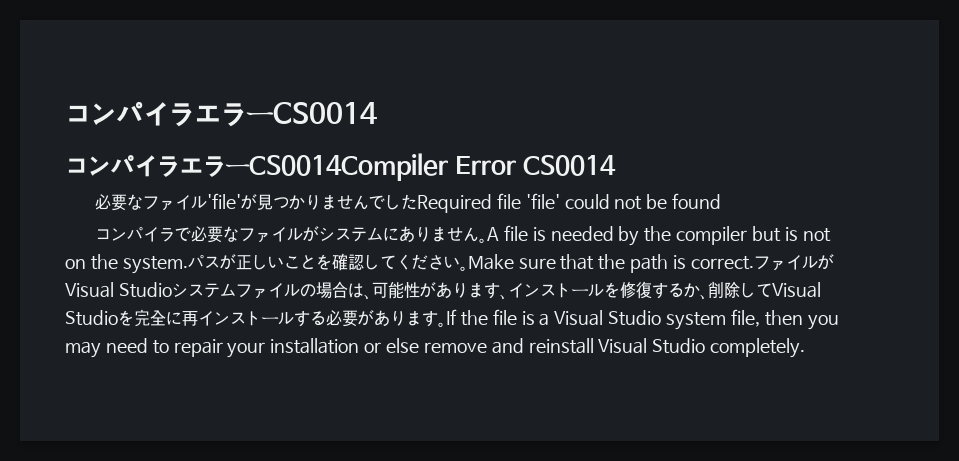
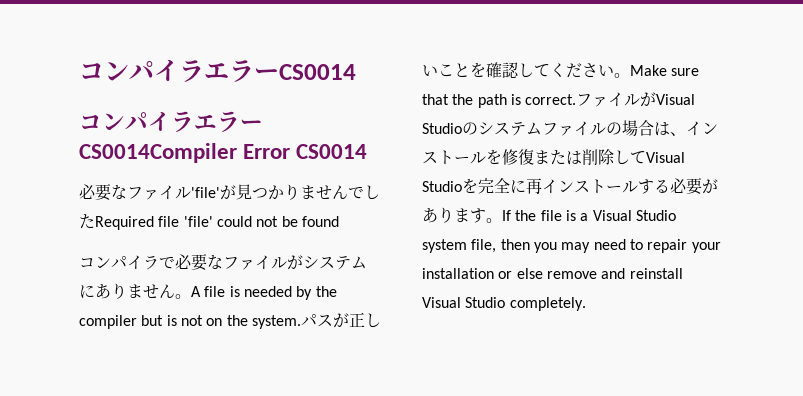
- ファイルがVisual Studioシステムファイルの場合は、可能性があります、インストールを修復するか、削除してVisual Studioを完全に再インストールする必要があります。
+ ファイルがVisual Studioのシステムファイルの場合は、インストールを修復または削除してVisual Studioを完全に再インストールする必要があります。

